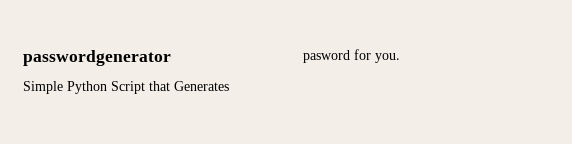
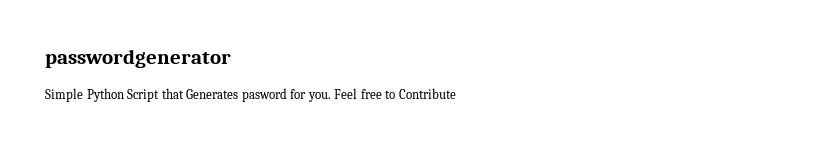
+ Feel free to Contribute

